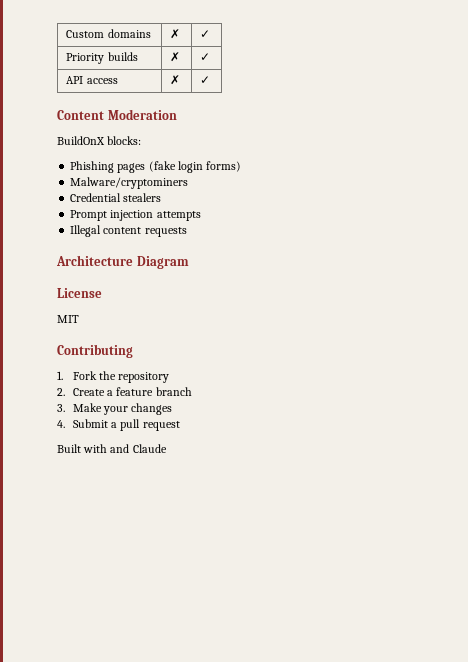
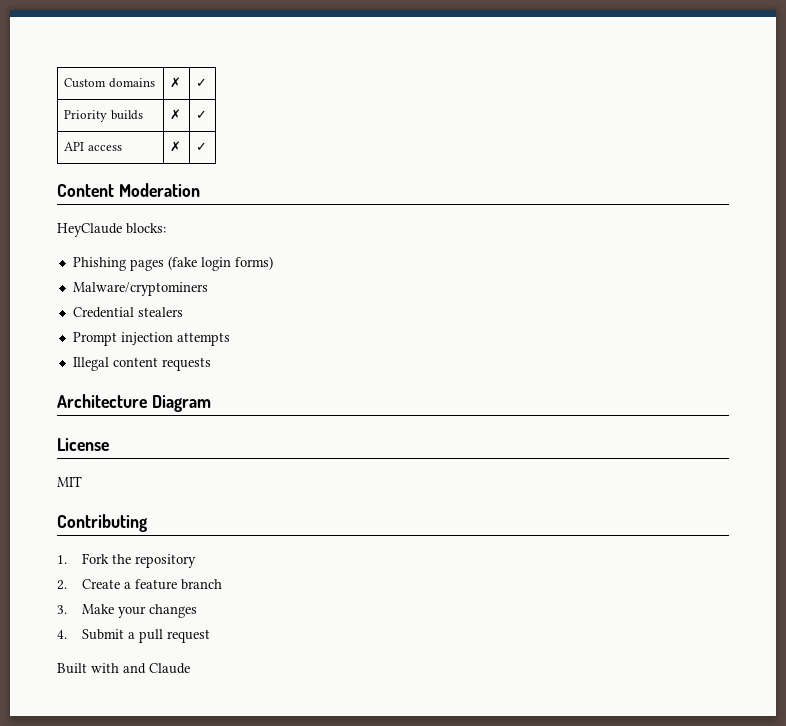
- BuildOnX blocks:
+ HeyClaude blocks:

